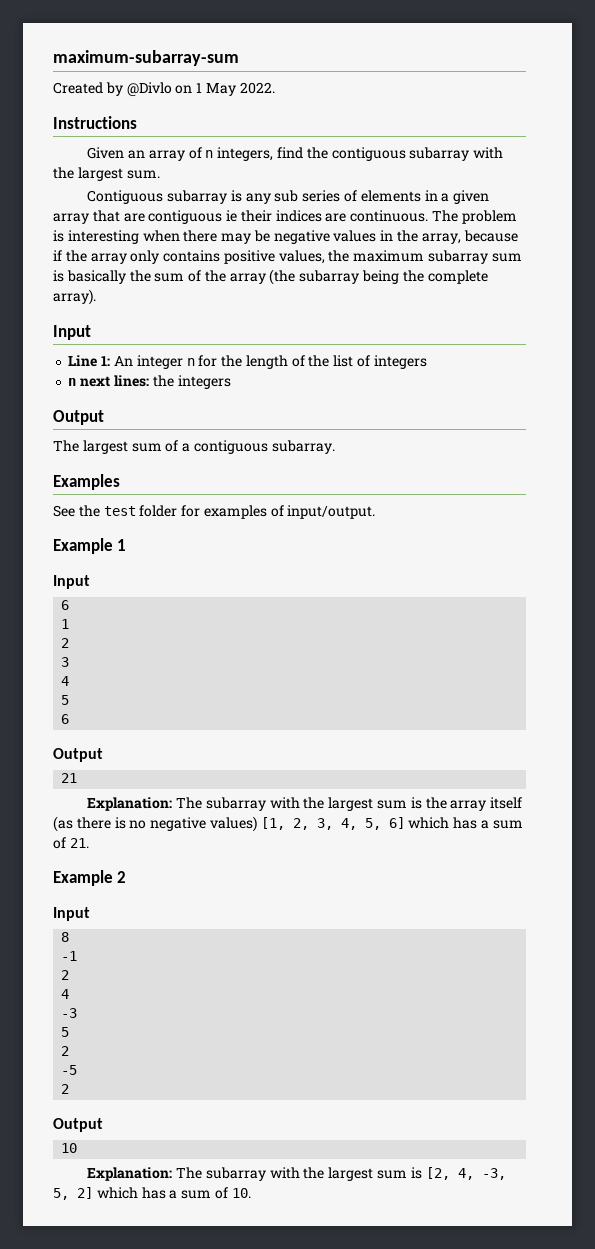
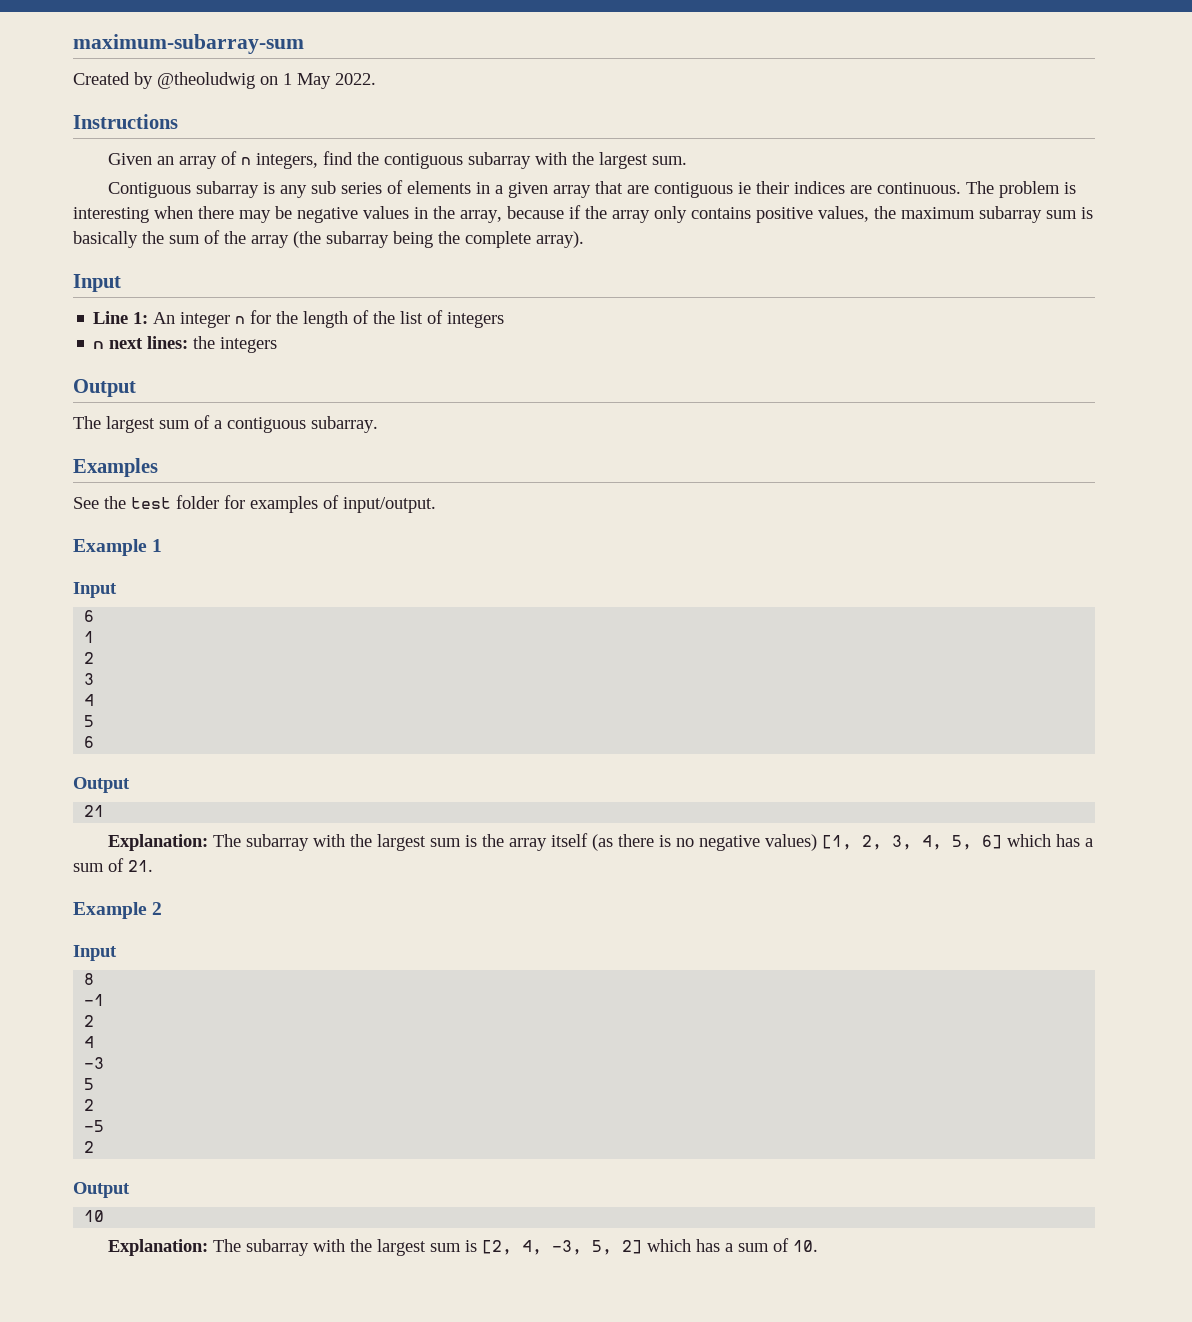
- Created by @Divlo on 1 May 2022.
+ Created by @theoludwig on 1 May 2022.

